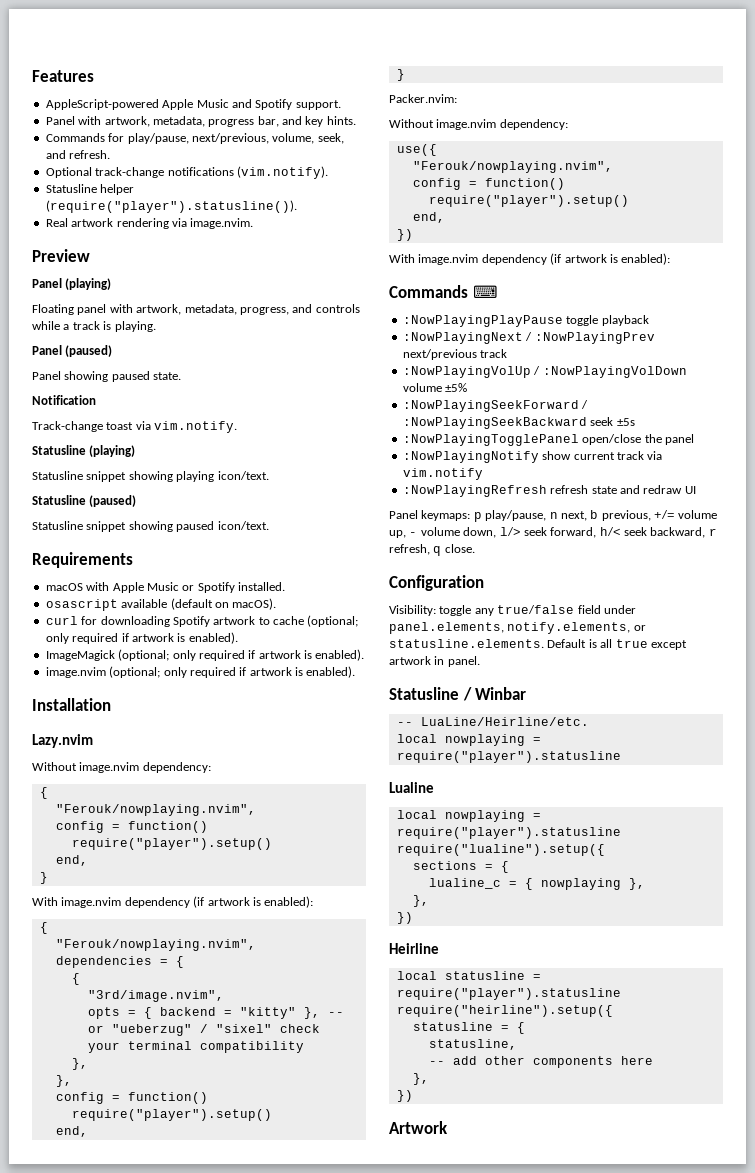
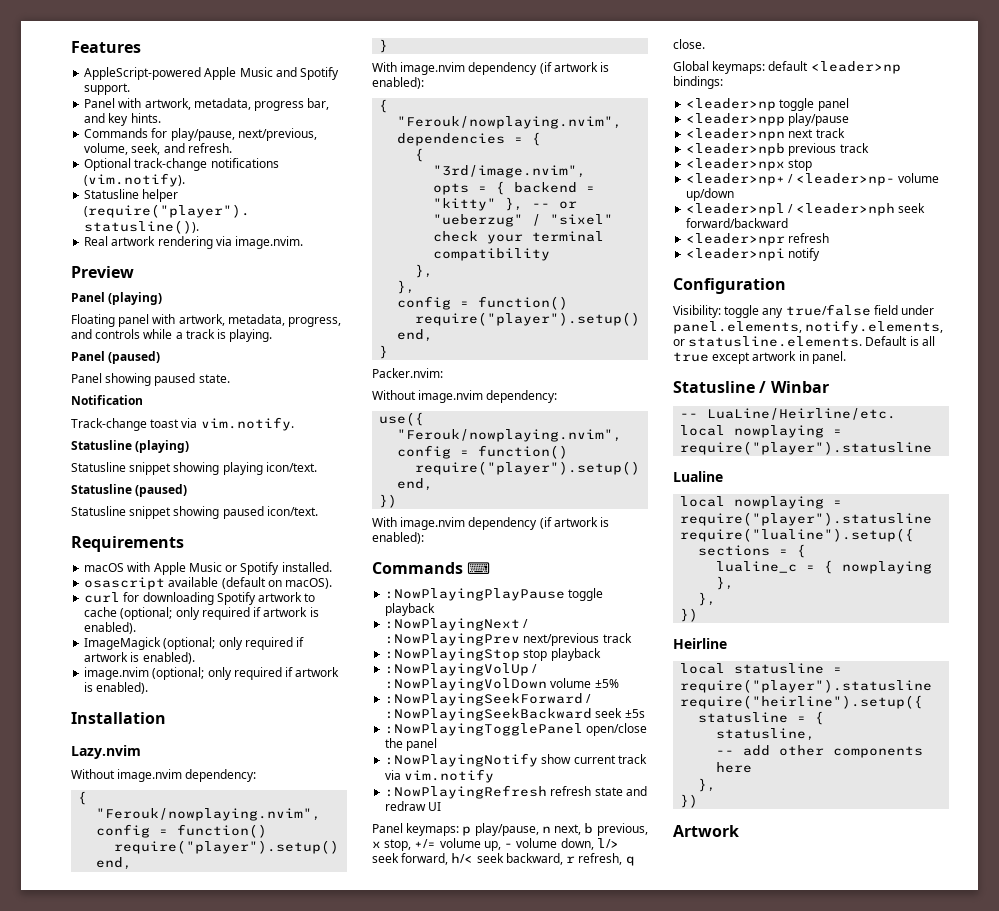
+ :NowPlayingStop stop playback
- Panel keymaps: p play/pause, n next, b previous, +/= volume up, - volume down, l/> seek forward, h/< seek backward, r refresh, q close.
+ Panel keymaps: p play/pause, n next, b previous, x stop, +/= volume up, - volume down, l/> seek forward, h/< seek backward, r refresh, q close.
+ Global keymaps: default <leader>np bindings:
+ <leader>np toggle panel
+ <leader>npp play/pause
+ <leader>npn next track
+ <leader>npb previous track
+ <leader>npx stop
+ <leader>np+ / <leader>np- volume up/down
+ <leader>npl / <leader>nph seek forward/backward
+ <leader>npr refresh
+ <leader>npi notify

